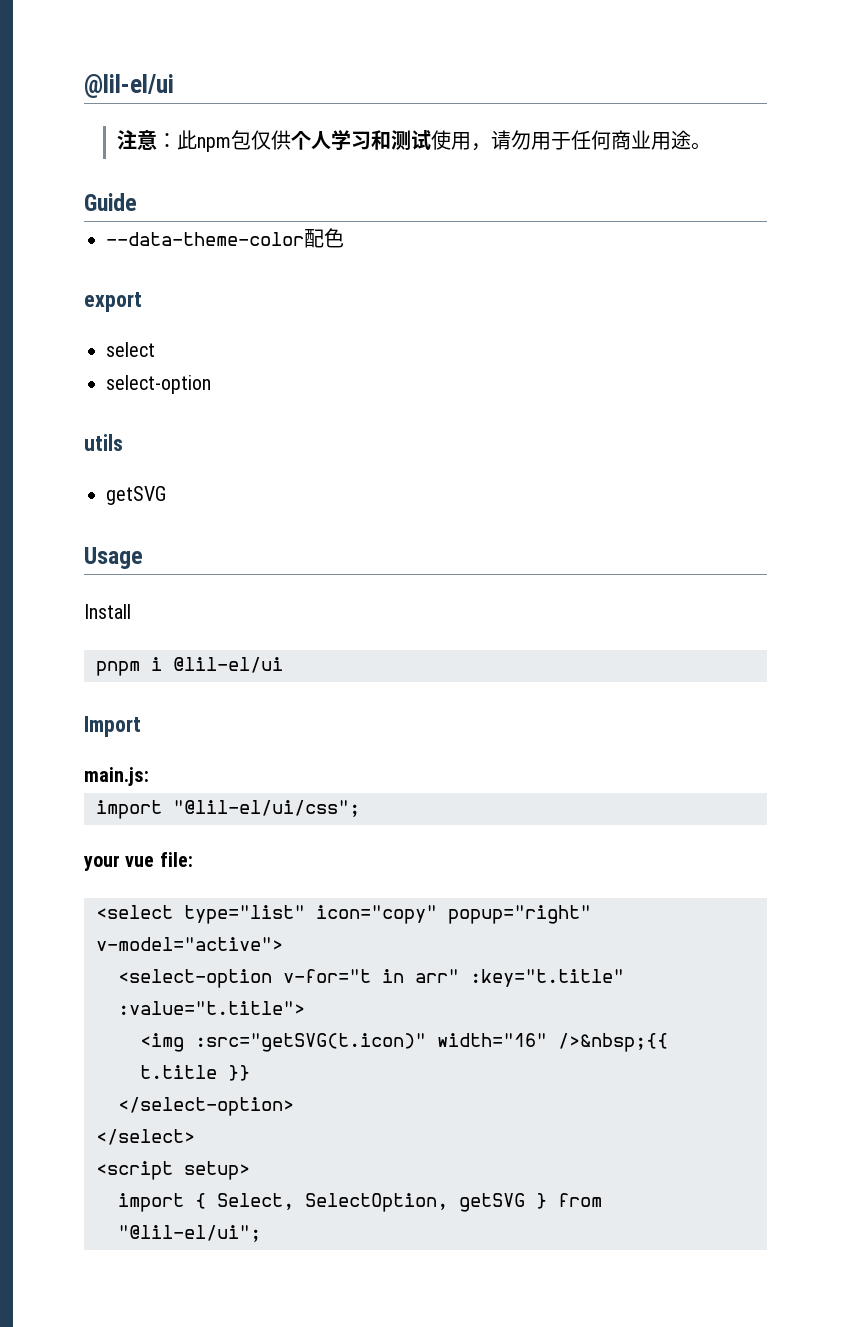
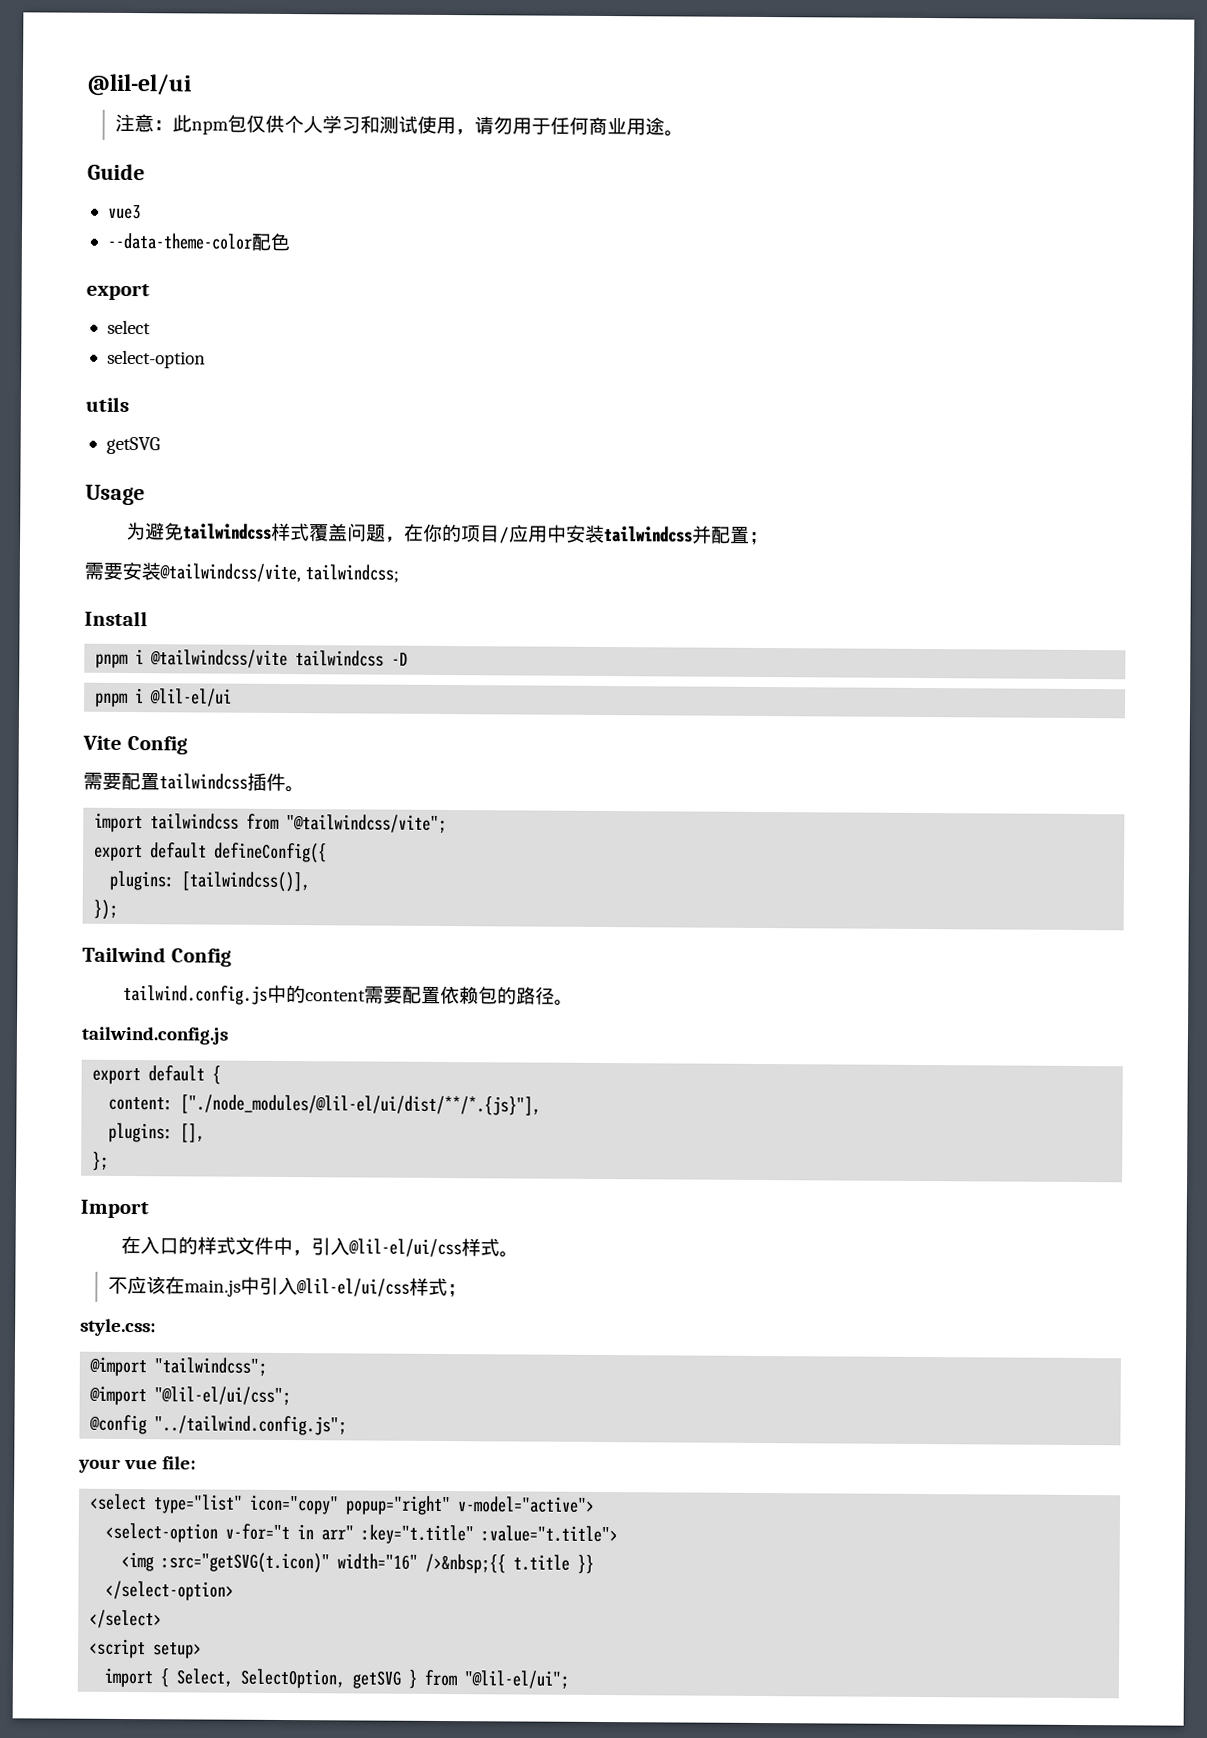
+ vue3
+ 为避免tailwindcss样式覆盖问题，在你的项目/应用中安装tailwindcss并配置；
+ 需要安装@tailwindcss/vite, tailwindcss;
  Install
+ pnpm i @tailwindcss/vite tailwindcss -D
  pnpm i @lil-el/ui
+ Vite Config
+ 需要配置tailwindcss插件。
+ import tailwindcss from "@tailwindcss/vite";
+ export default defineConfig({
+ plugins: [tailwindcss()],
+ });
+ Tailwind Config
+ tailwind.config.js中的content需要配置依赖包的路径。
+ tailwind.config.js
+ export default {
+ content: ["./node_modules/@lil-el/ui/dist/**/*.{js}"],
+ plugins: [],
+ };
  Import
- main.js:
- import "@lil-el/ui/css";
+ 在入口的样式文件中，引入@lil-el/ui/css样式。
+ 不应该在main.js中引入@lil-el/ui/css样式；
+ style.css:
+ @import "tailwindcss";
+ @import "@lil-el/ui/css";
+ @config "../tailwind.config.js";

